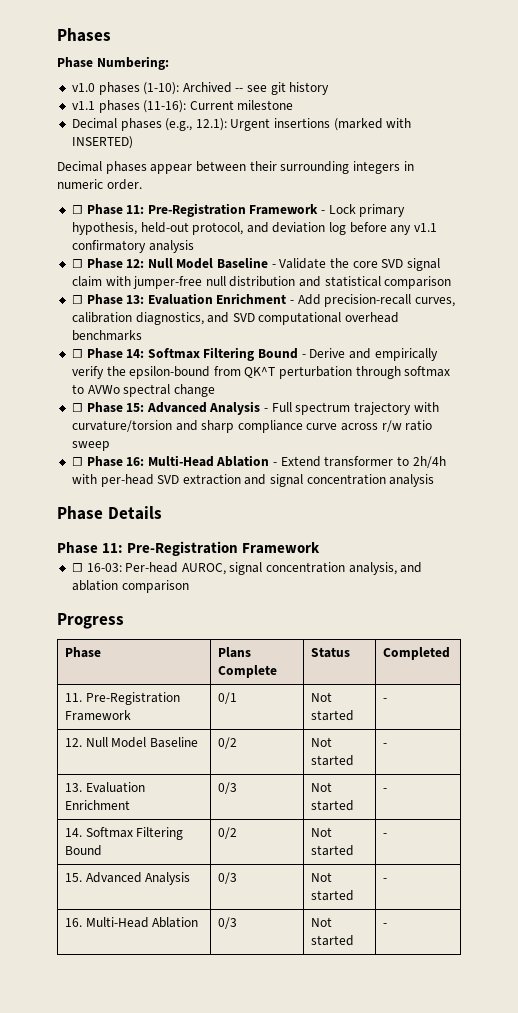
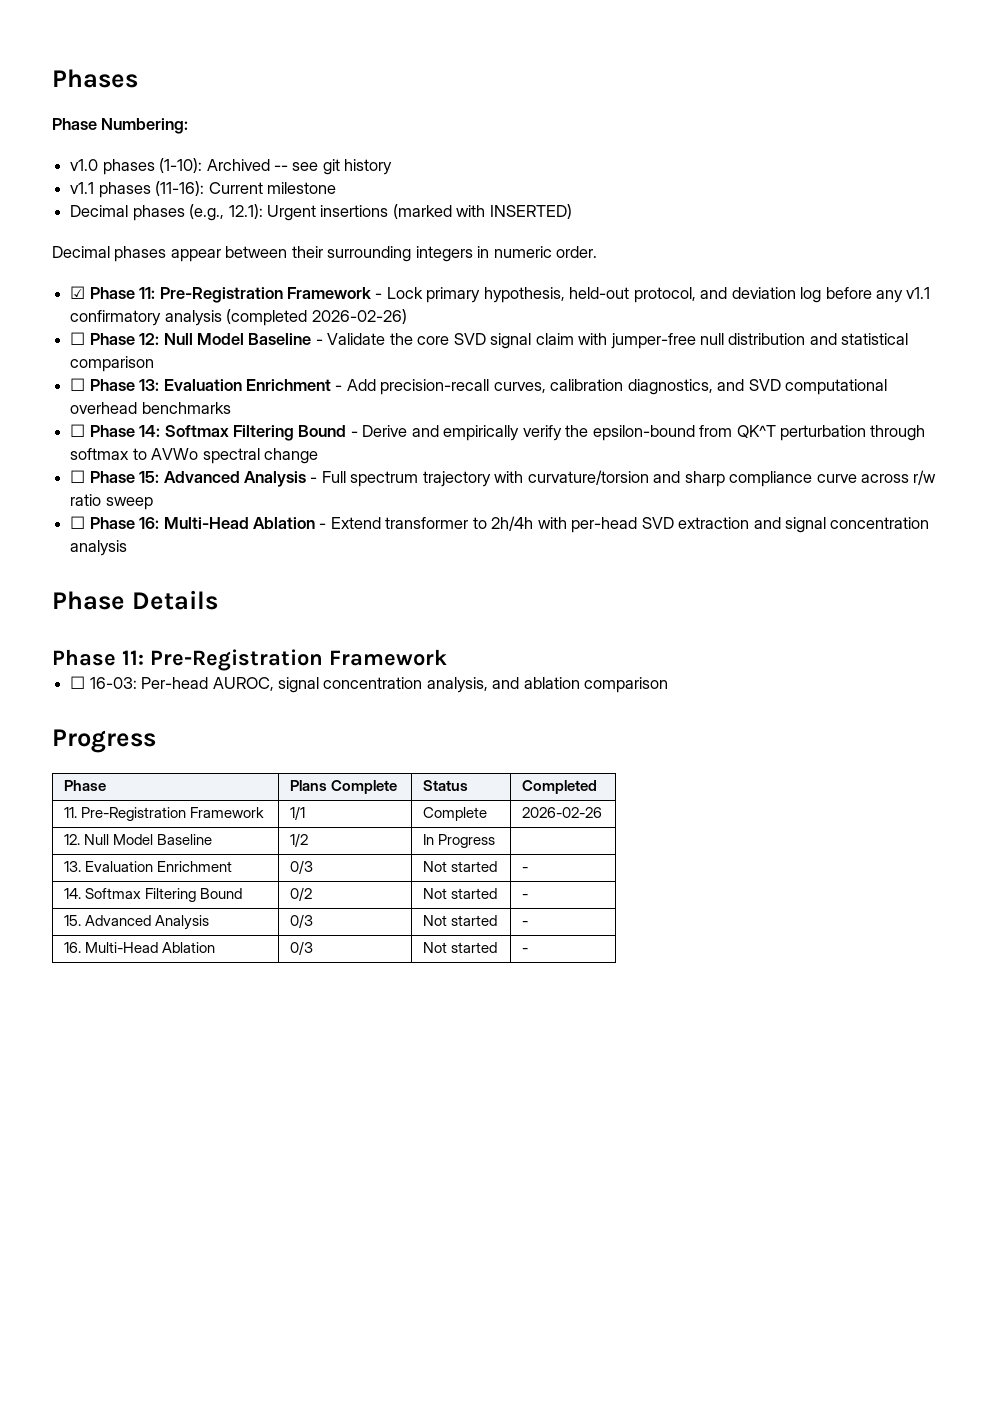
- ☐ Phase 11: Pre-Registration Framework - Lock primary hypothesis, held-out protocol, and deviation log before any v1.1 confirmatory analysis
+ ☑ Phase 11: Pre-Registration Framework - Lock primary hypothesis, held-out protocol, and deviation log before any v1.1 confirmatory analysis (completed 2026-02-26)
- 11. Pre-Registration Framework | 0/1 | Not started | -
+ 11. Pre-Registration Framework | 1/1 | Complete | 2026-02-26
- 12. Null Model Baseline | 0/2 | Not started | -
+ 12. Null Model Baseline | 1/2 | In Progress |

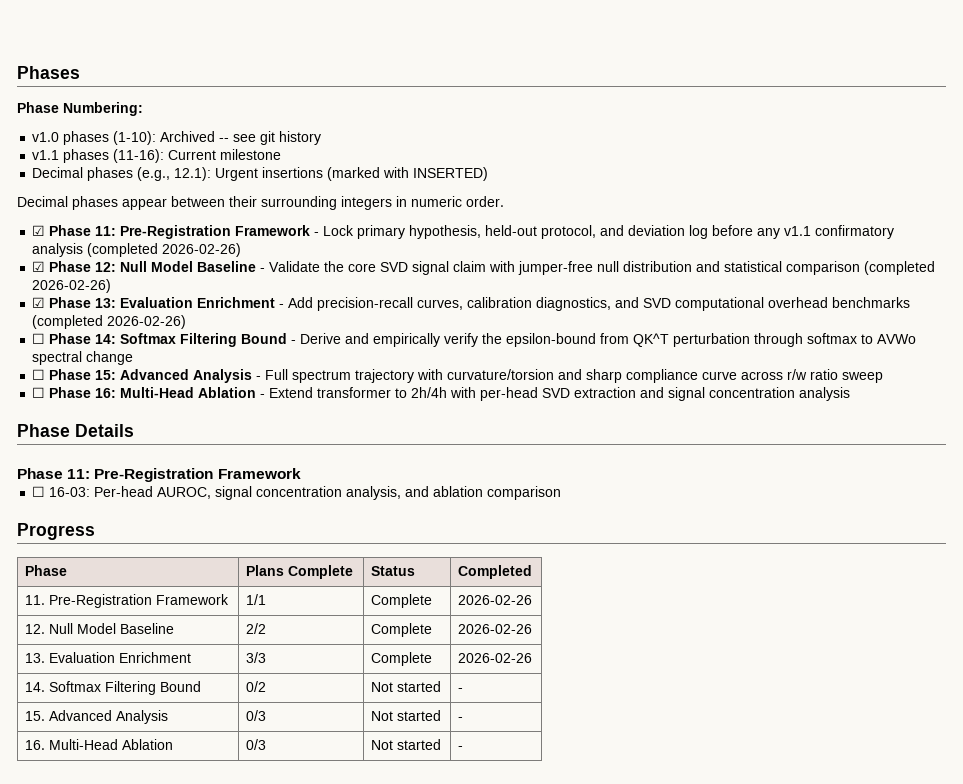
- ☐ Phase 12: Null Model Baseline - Validate the core SVD signal claim with jumper-free null distribution and statistical comparison
- ☐ Phase 13: Evaluation Enrichment - Add precision-recall curves, calibration diagnostics, and SVD computational overhead benchmarks
+ ☑ Phase 12: Null Model Baseline - Validate the core SVD signal claim with jumper-free null distribution and statistical comparison (completed 2026-02-26)
+ ☑ Phase 13: Evaluation Enrichment - Add precision-recall curves, calibration diagnostics, and SVD computational overhead benchmarks (completed 2026-02-26)
- 12. Null Model Baseline | 1/2 | In Progress |
+ 12. Null Model Baseline | 2/2 | Complete | 2026-02-26
- 13. Evaluation Enrichment | 0/3 | Not started | -
+ 13. Evaluation Enrichment | 3/3 | Complete | 2026-02-26

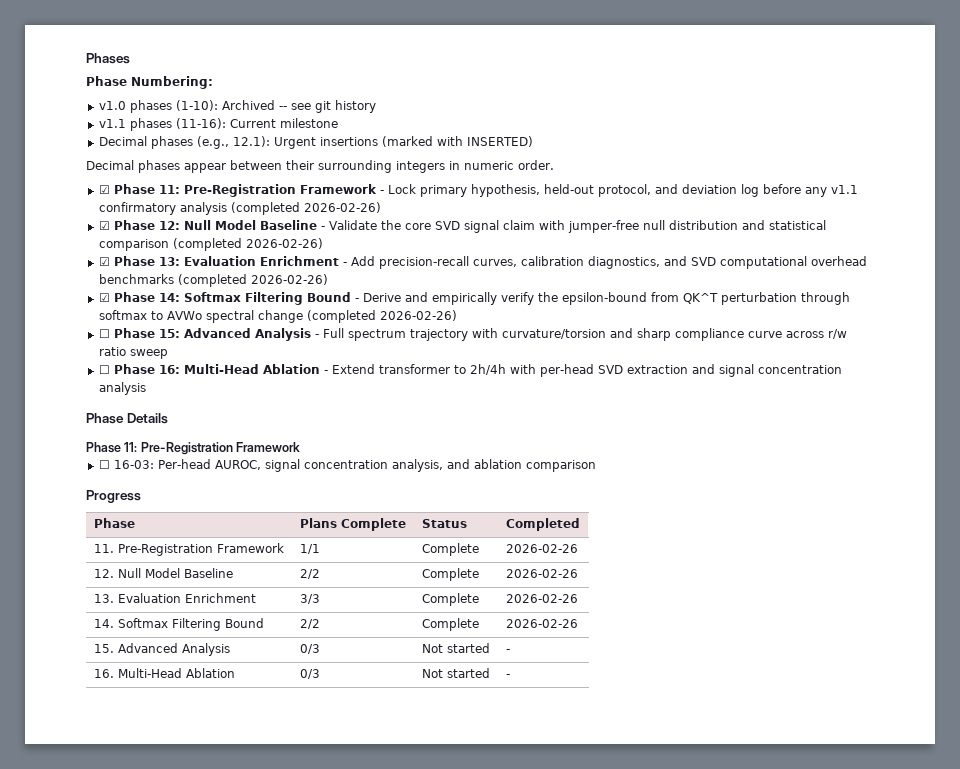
- ☐ Phase 14: Softmax Filtering Bound - Derive and empirically verify the epsilon-bound from QK^T perturbation through softmax to AVWo spectral change
+ ☑ Phase 14: Softmax Filtering Bound - Derive and empirically verify the epsilon-bound from QK^T perturbation through softmax to AVWo spectral change (completed 2026-02-26)
- 14. Softmax Filtering Bound | 0/2 | Not started | -
+ 14. Softmax Filtering Bound | 2/2 | Complete | 2026-02-26

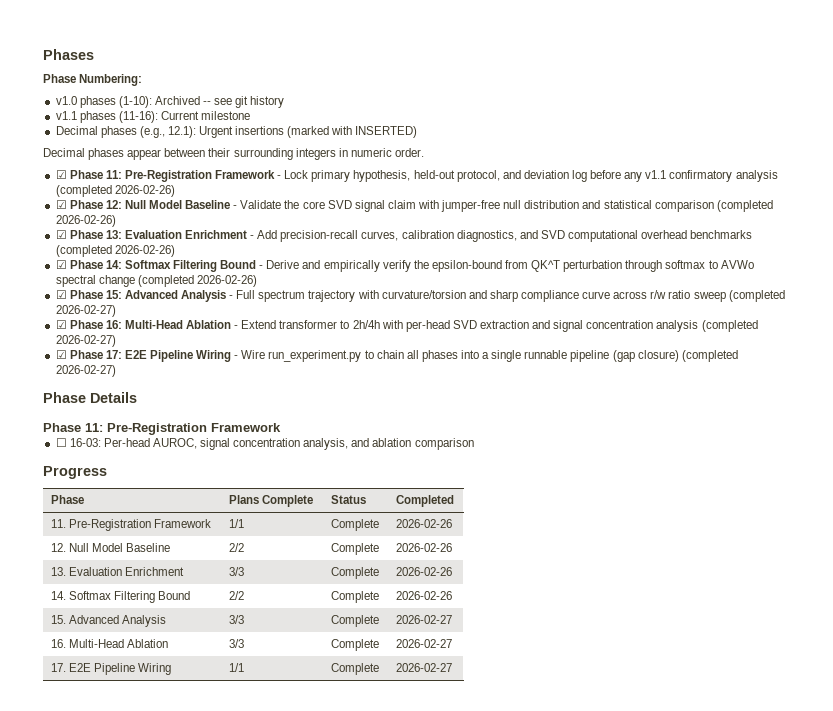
- ☐ Phase 15: Advanced Analysis - Full spectrum trajectory with curvature/torsion and sharp compliance curve across r/w ratio sweep
- ☐ Phase 16: Multi-Head Ablation - Extend transformer to 2h/4h with per-head SVD extraction and signal concentration analysis
+ ☑ Phase 15: Advanced Analysis - Full spectrum trajectory with curvature/torsion and sharp compliance curve across r/w ratio sweep (completed 2026-02-27)
+ ☑ Phase 16: Multi-Head Ablation - Extend transformer to 2h/4h with per-head SVD extraction and signal concentration analysis (completed 2026-02-27)
+ ☑ Phase 17: E2E Pipeline Wiring - Wire run_experiment.py to chain all phases into a single runnable pipeline (gap closure) (completed 2026-02-27)
- 15. Advanced Analysis | 0/3 | Not started | -
+ 15. Advanced Analysis | 3/3 | Complete | 2026-02-27
- 16. Multi-Head Ablation | 0/3 | Not started | -
+ 16. Multi-Head Ablation | 3/3 | Complete | 2026-02-27
+ 17. E2E Pipeline Wiring | 1/1 | Complete | 2026-02-27

